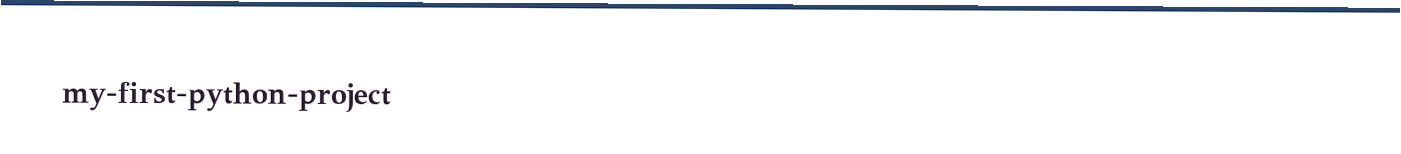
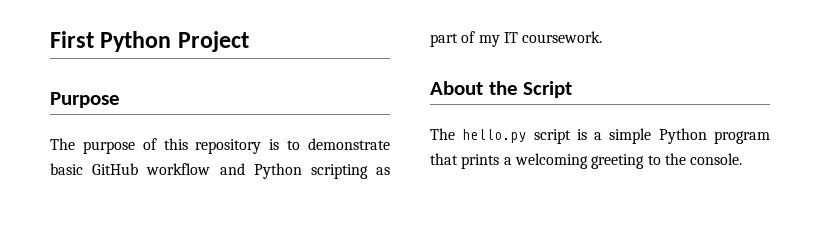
- my-first-python-project
+ First Python Project
+ Purpose
+ The purpose of this repository is to demonstrate basic GitHub workflow and Python scripting as part of my IT coursework.
+ About the Script
+ The hello.py script is a simple Python program that prints a welcoming greeting to the console.

